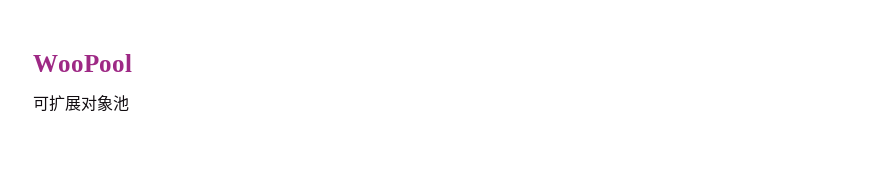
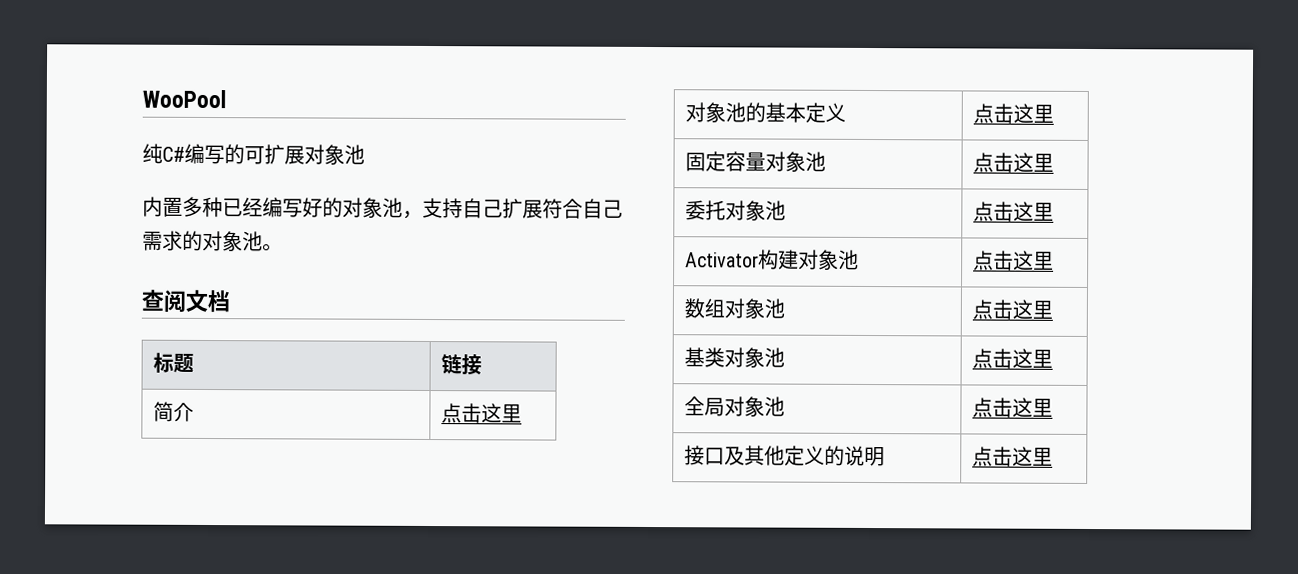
- 可扩展对象池
+ 纯C#编写的可扩展对象池
+ 内置多种已经编写好的对象池，支持自己扩展符合自己需求的对象池。
+ 查阅文档
+ 标题 | 链接
+ 简介 | 点击这里
+ 对象池的基本定义 | 点击这里
+ 固定容量对象池 | 点击这里
+ 委托对象池 | 点击这里
+ Activator构建对象池 | 点击这里
+ 数组对象池 | 点击这里
+ 基类对象池 | 点击这里
+ 全局对象池 | 点击这里
+ 接口及其他定义的说明 | 点击这里

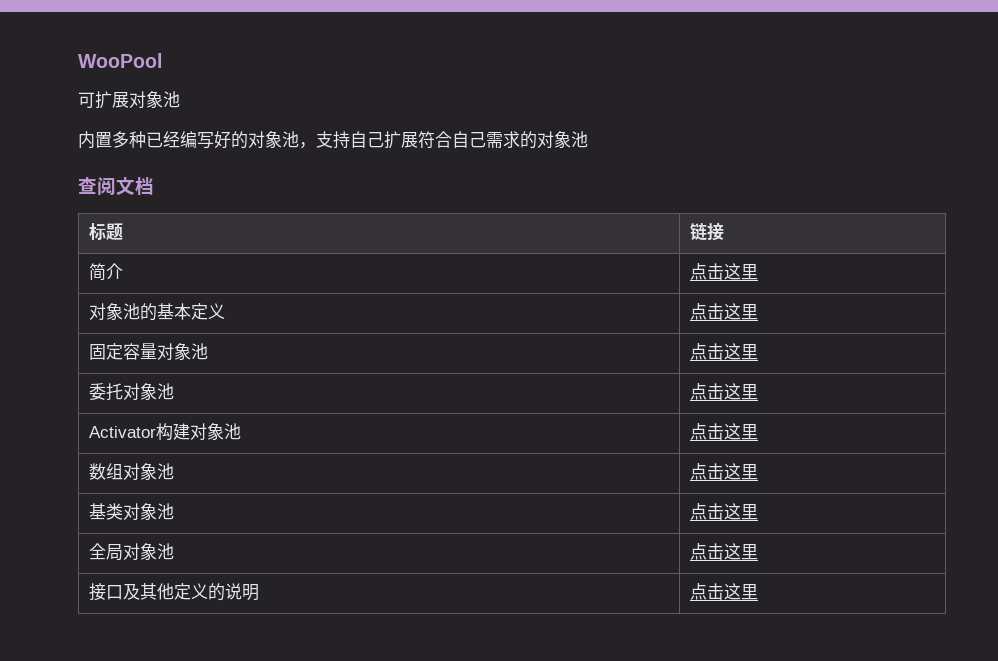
- 纯C#编写的可扩展对象池
+ 可扩展对象池
- 内置多种已经编写好的对象池，支持自己扩展符合自己需求的对象池。
+ 内置多种已经编写好的对象池，支持自己扩展符合自己需求的对象池

